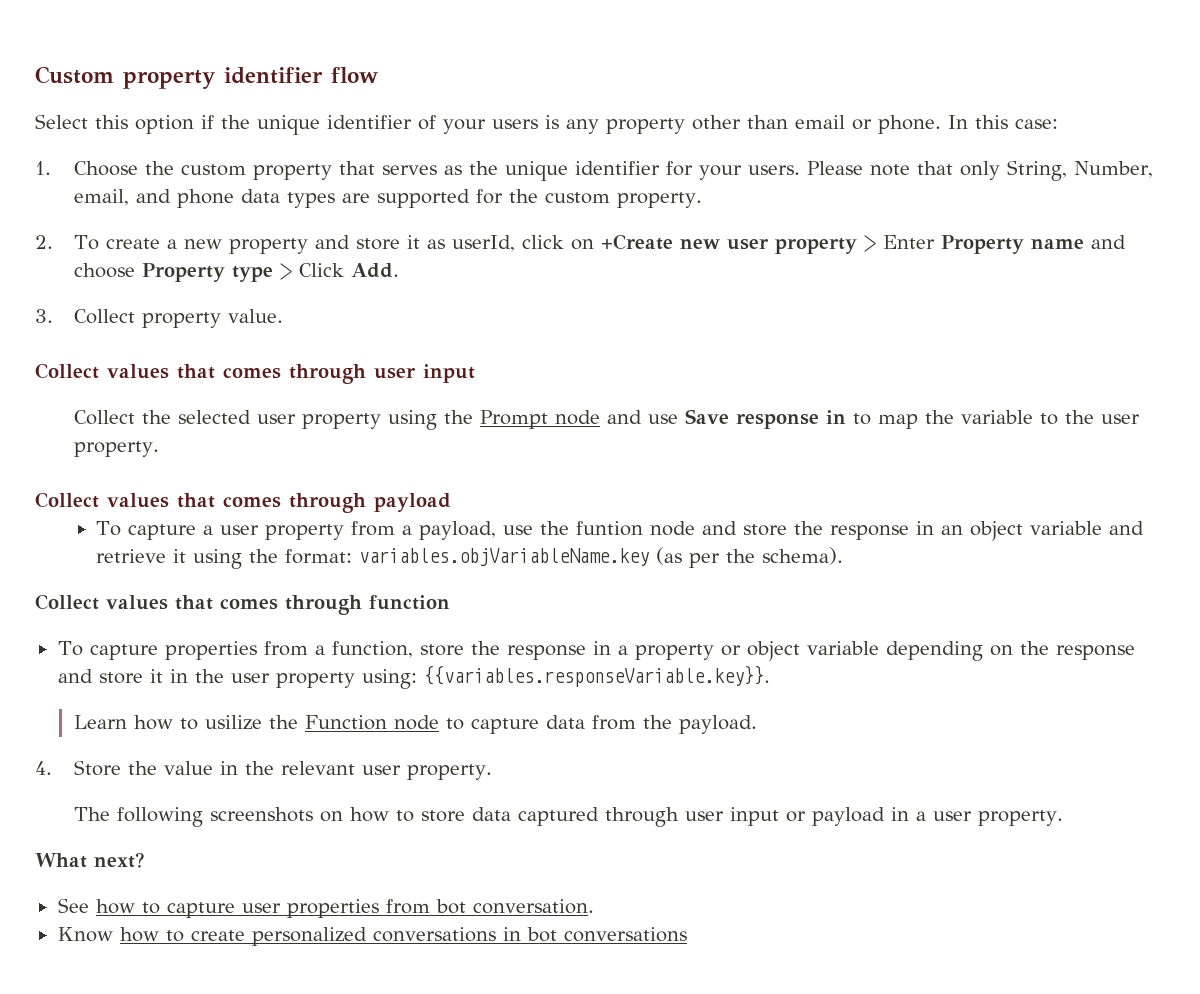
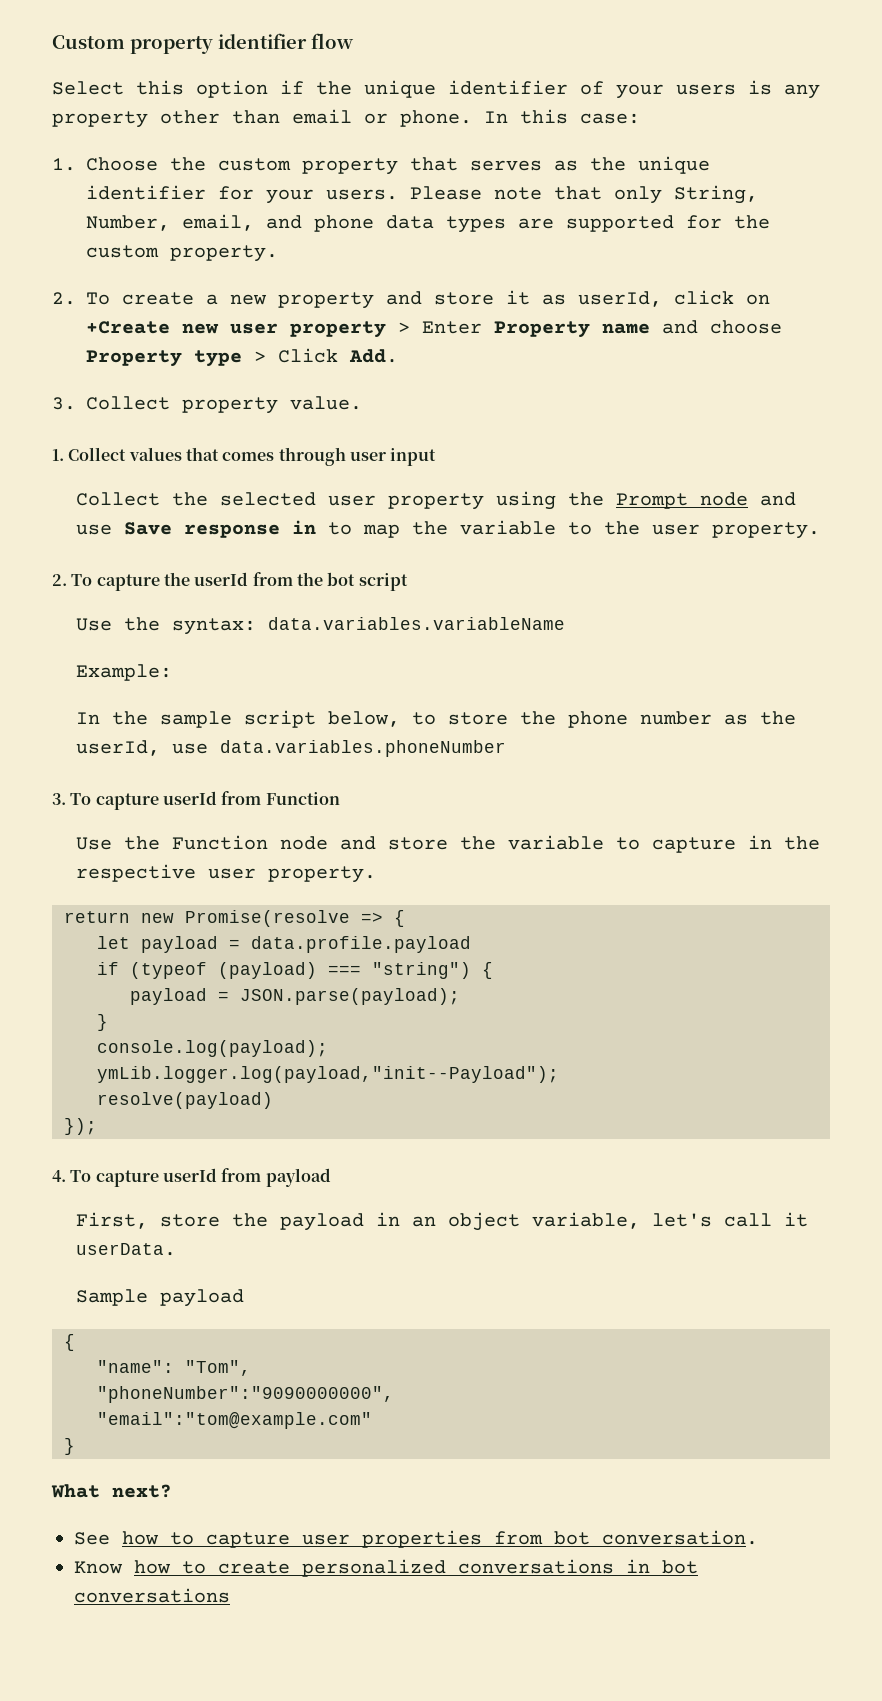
- Collect values that comes through user input
+ 1. Collect values that comes through user input
- Collect values that comes through payload
- To capture a user property from a payload, use the funtion node and store the response in an object variable and retrieve it using the format: variables.objVariableName.key (as per the schema).
- Collect values that comes through function
- To capture properties from a function, store the response in a property or object variable depending on the response and store it in the user property using: {{variables.responseVariable.key}}.
- Learn how to usilize the Function node to capture data from the payload.
- 4. Store the value in the relevant user property.
- The following screenshots on how to store data captured through user input or payload in a user property.
+ 2. To capture the userId from the bot script
+ Use the syntax: data.variables.variableName
+ Example:
+ In the sample script below, to store the phone number as the userId, use data.variables.phoneNumber
+ 3. To capture userId from Function
+ Use the Function node and store the variable to capture in the respective user property.
+ return new Promise(resolve => {
+ let payload = data.profile.payload
+ if (typeof (payload) === "string") {
+ payload = JSON.parse(payload);
+ }
+ console.log(payload);
+ ymLib.logger.log(payload,"init--Payload");
+ resolve(payload)
+ });
+ 4. To capture userId from payload
+ First, store the payload in an object variable, let's call it userData.
+ Sample payload
+ {
+ "name": "Tom",
+ "phoneNumber":"9090000000",
+ "email":"tom@example.com"
+ }

